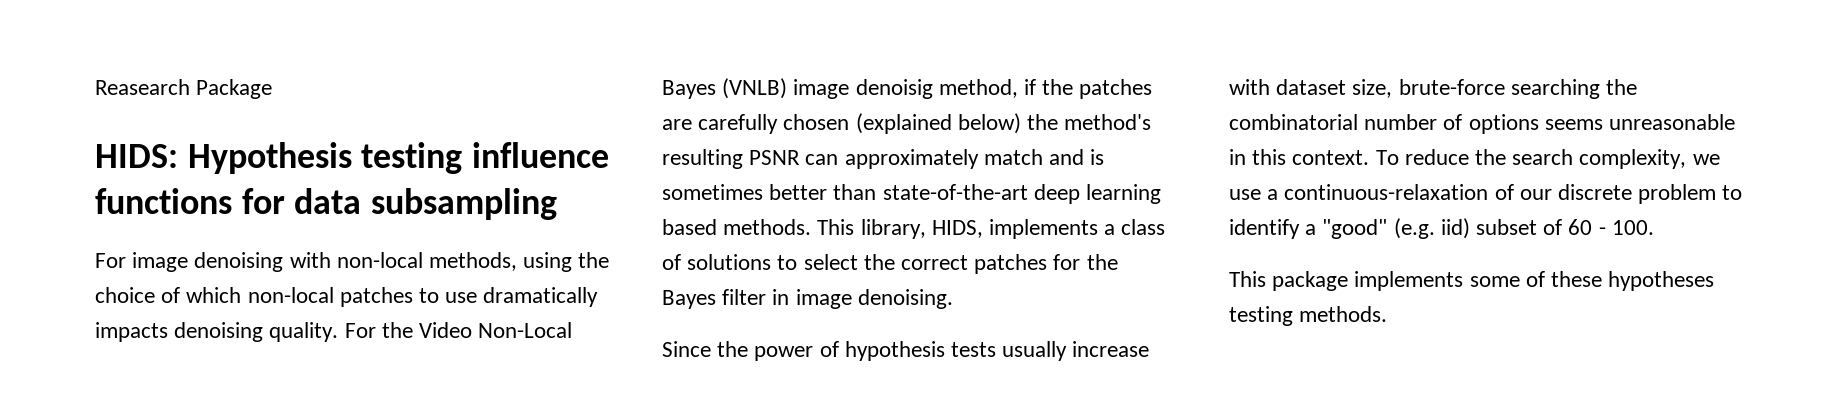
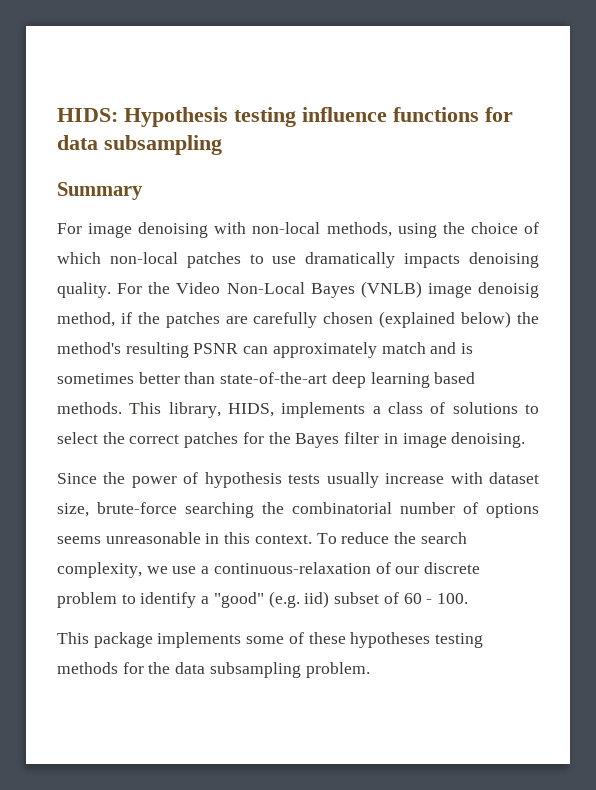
- Reasearch Package
+ Summary
- This package implements some of these hypotheses testing methods.
+ This package implements some of these hypotheses testing methods for the data subsampling problem.

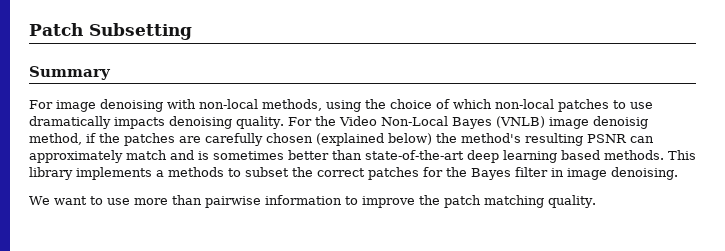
- HIDS: Hypothesis testing influence functions for data subsampling
+ Patch Subsetting
- This library, HIDS, implements a class of solutions to select the correct patches for the Bayes filter in image denoising.
+ This library implements a methods to subset the correct patches for the Bayes filter in image denoising.
- Since the power of hypothesis tests usually increase with dataset size, brute-force searching the combinatorial number of options seems unreasonable in this context. To reduce the search complexity, we use a continuous-relaxation of our discrete problem to identify a "good" (e.g. iid) subset of 60 - 100.
- This package implements some of these hypotheses testing methods for the data subsampling problem.
+ We want to use more than pairwise information to improve the patch matching quality.

